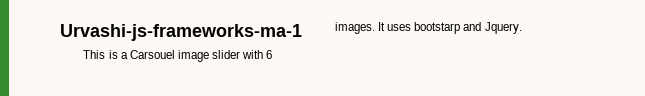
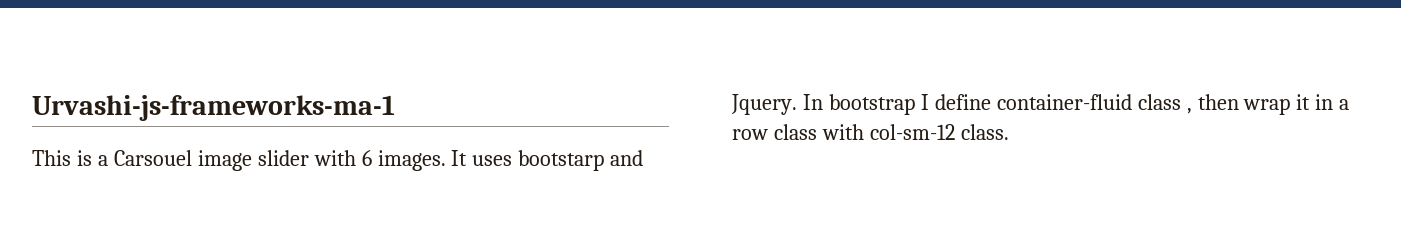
+ In bootstrap I define container-fluid class , then wrap it in a row class with col-sm-12 class.

